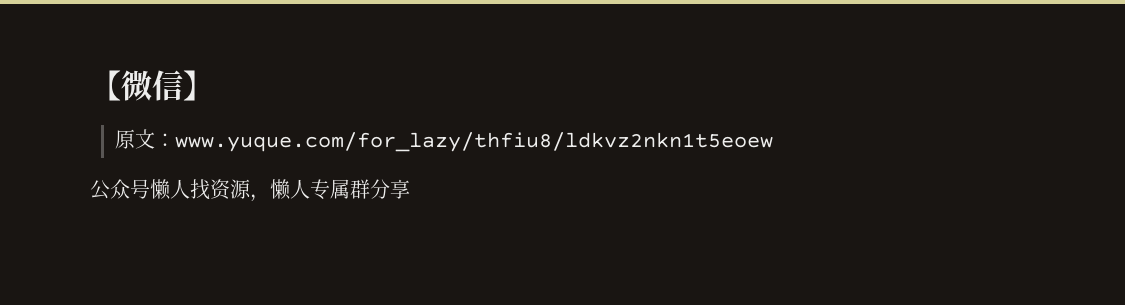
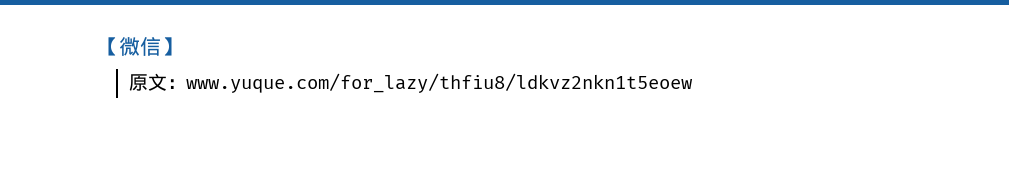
- 公众号懒人找资源，懒人专属群分享

